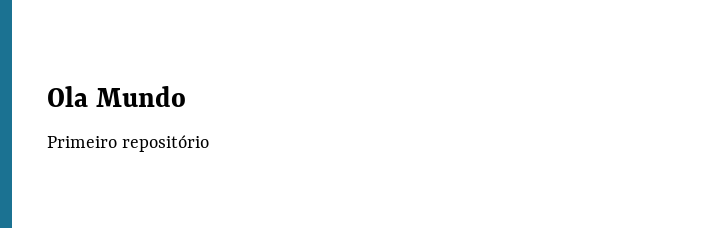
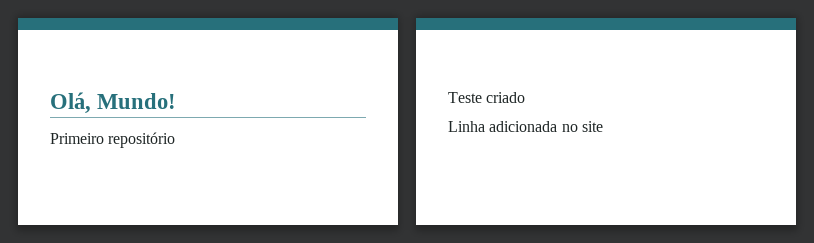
- Ola Mundo
+ Olá, Mundo!
+ Teste criado
+ Linha adicionada no site

